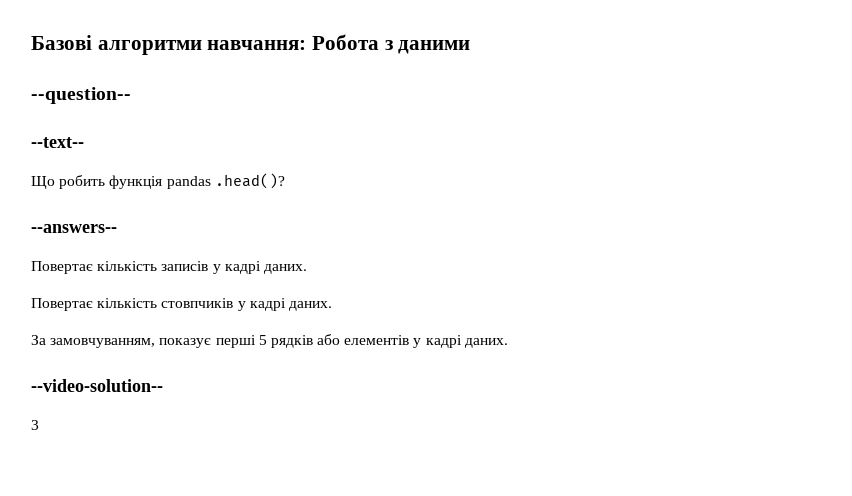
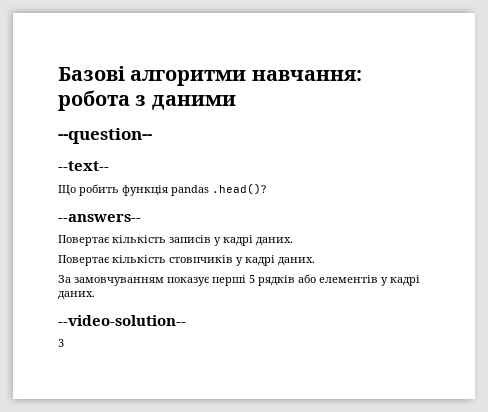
- Базові алгоритми навчання: Робота з даними
+ Базові алгоритми навчання: робота з даними
- За замовчуванням, показує перші 5 рядків або елементів у кадрі даних.
+ За замовчуванням показує перші 5 рядків або елементів у кадрі даних.

